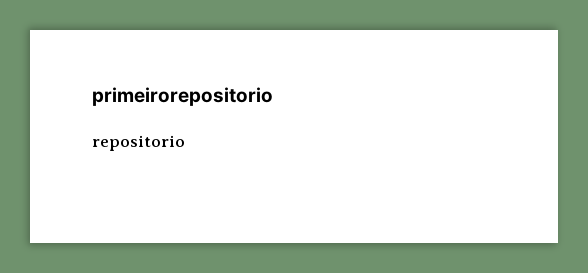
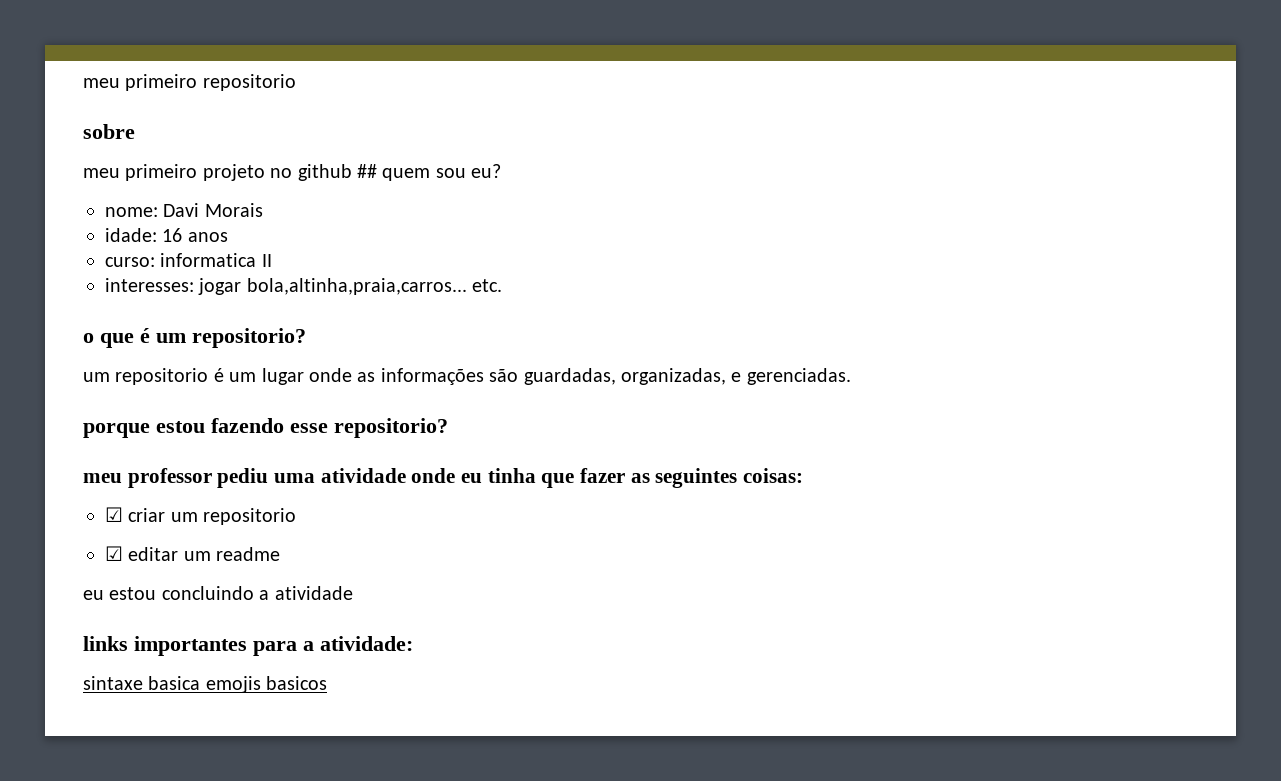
- primeirorepositorio
- repositorio
+ meu primeiro repositorio
+ sobre
+ meu primeiro projeto no github ## quem sou eu?
+ nome: Davi Morais
+ idade: 16 anos
+ curso: informatica II
+ interesses: jogar bola,altinha,praia,carros... etc.
+ o que é um repositorio?
+ um repositorio é um lugar onde as informações são guardadas, organizadas, e gerenciadas.
+ porque estou fazendo esse repositorio?
+ meu professor pediu uma atividade onde eu tinha que fazer as seguintes coisas:
+ ☑ criar um repositorio
+ ☑ editar um readme
+ eu estou concluindo a atividade
+ links importantes para a atividade:
+ sintaxe basica emojis basicos

